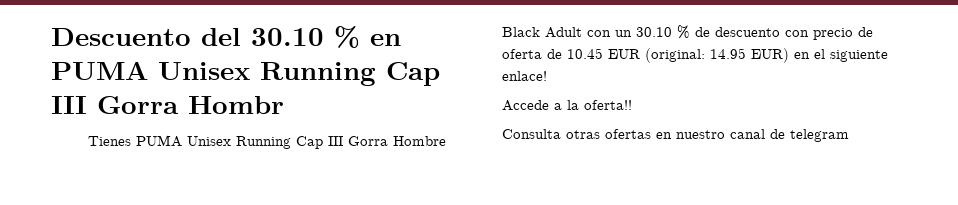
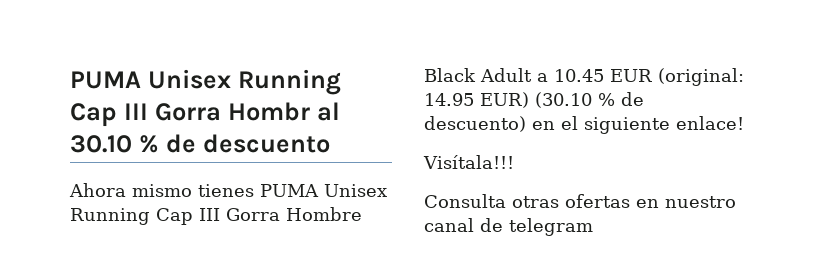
- Descuento del 30.10 % en PUMA Unisex Running Cap III Gorra Hombr
- Tienes PUMA Unisex Running Cap III Gorra Hombre Black Adult con un 30.10 % de descuento con precio de oferta de 10.45 EUR (original: 14.95 EUR) en el siguiente enlace!
+ PUMA Unisex Running Cap III Gorra Hombr al 30.10 % de descuento
+ Ahora mismo tienes PUMA Unisex Running Cap III Gorra Hombre Black Adult a 10.45 EUR (original: 14.95 EUR) (30.10 % de descuento) en el siguiente enlace!
- Accede a la oferta!!
+ Visítala!!!

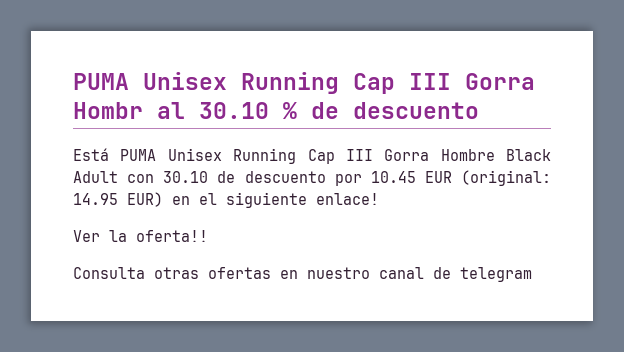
- Ahora mismo tienes PUMA Unisex Running Cap III Gorra Hombre Black Adult a 10.45 EUR (original: 14.95 EUR) (30.10 % de descuento) en el siguiente enlace!
+ Está PUMA Unisex Running Cap III Gorra Hombre Black Adult con 30.10 de descuento por 10.45 EUR (original: 14.95 EUR) en el siguiente enlace!
- Visítala!!!
+ Ver la oferta!!

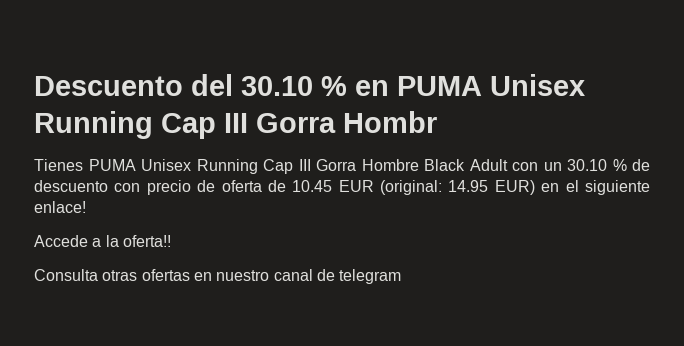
- PUMA Unisex Running Cap III Gorra Hombr al 30.10 % de descuento
- Está PUMA Unisex Running Cap III Gorra Hombre Black Adult con 30.10 de descuento por 10.45 EUR (original: 14.95 EUR) en el siguiente enlace!
+ Descuento del 30.10 % en PUMA Unisex Running Cap III Gorra Hombr
+ Tienes PUMA Unisex Running Cap III Gorra Hombre Black Adult con un 30.10 % de descuento con precio de oferta de 10.45 EUR (original: 14.95 EUR) en el siguiente enlace!
- Ver la oferta!!
+ Accede a la oferta!!

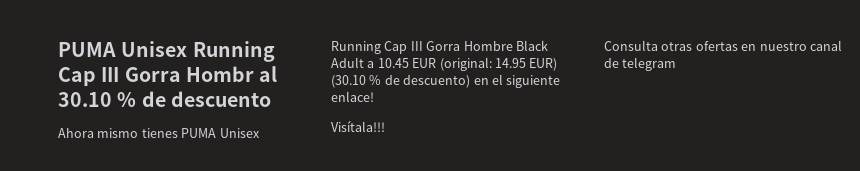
- Descuento del 30.10 % en PUMA Unisex Running Cap III Gorra Hombr
- Tienes PUMA Unisex Running Cap III Gorra Hombre Black Adult con un 30.10 % de descuento con precio de oferta de 10.45 EUR (original: 14.95 EUR) en el siguiente enlace!
+ PUMA Unisex Running Cap III Gorra Hombr al 30.10 % de descuento
+ Ahora mismo tienes PUMA Unisex Running Cap III Gorra Hombre Black Adult a 10.45 EUR (original: 14.95 EUR) (30.10 % de descuento) en el siguiente enlace!
- Accede a la oferta!!
+ Visítala!!!

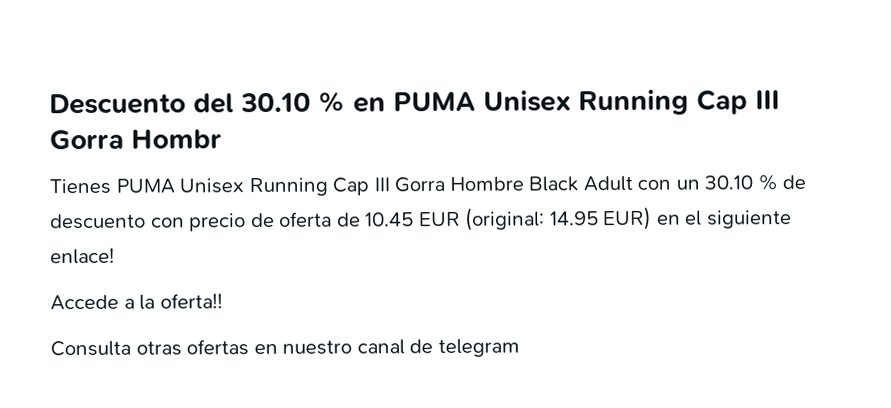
- PUMA Unisex Running Cap III Gorra Hombr al 30.10 % de descuento
- Ahora mismo tienes PUMA Unisex Running Cap III Gorra Hombre Black Adult a 10.45 EUR (original: 14.95 EUR) (30.10 % de descuento) en el siguiente enlace!
+ Descuento del 30.10 % en PUMA Unisex Running Cap III Gorra Hombr
+ Tienes PUMA Unisex Running Cap III Gorra Hombre Black Adult con un 30.10 % de descuento con precio de oferta de 10.45 EUR (original: 14.95 EUR) en el siguiente enlace!
- Visítala!!!
+ Accede a la oferta!!

